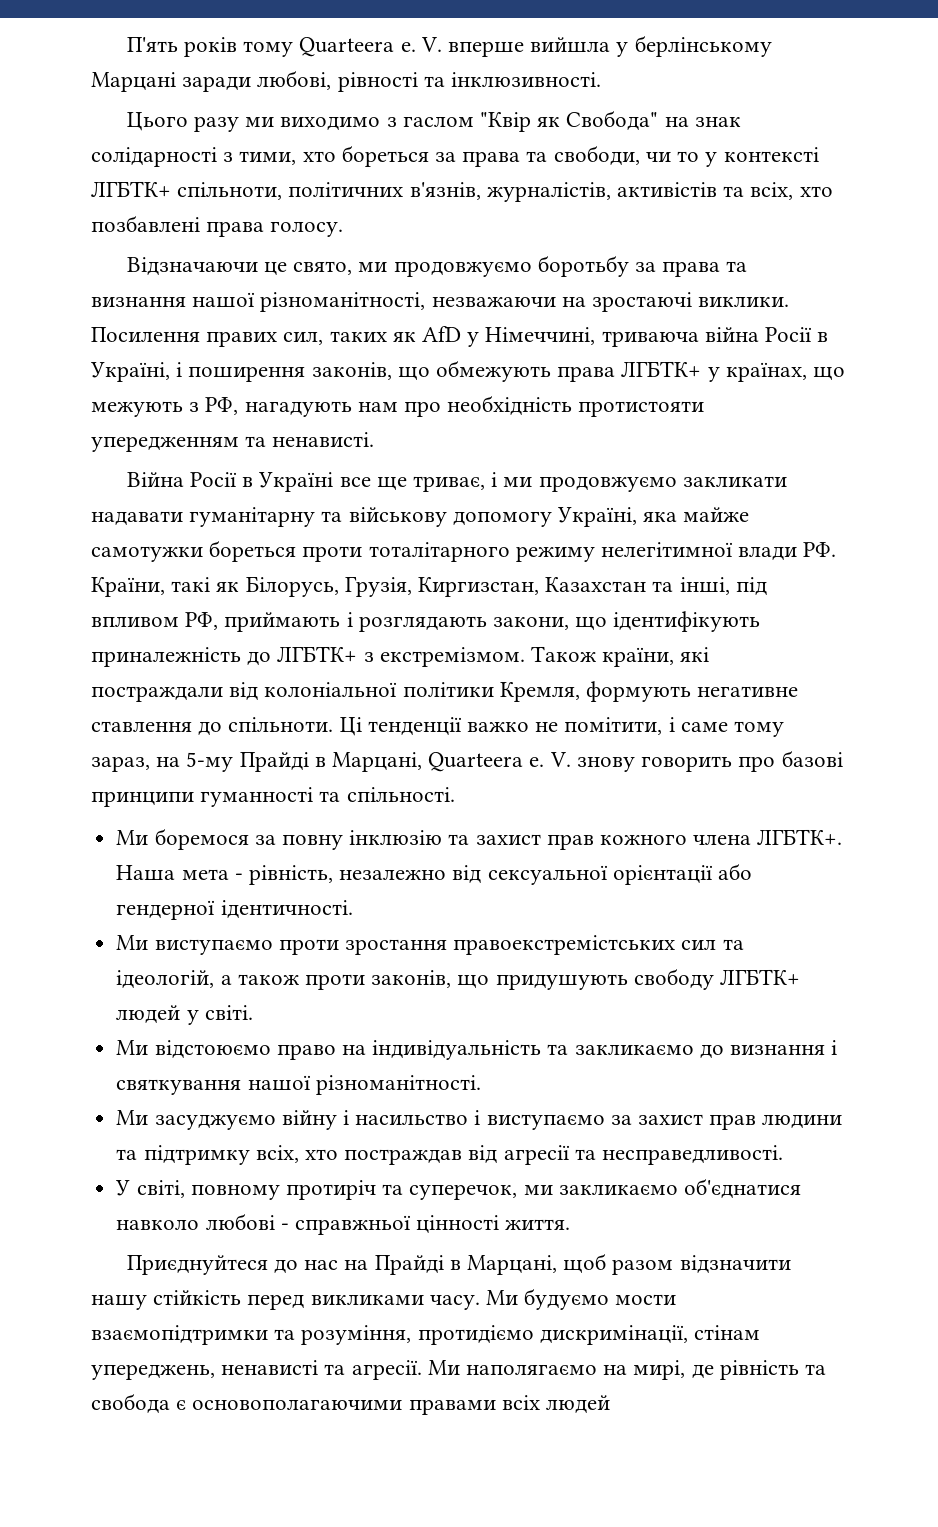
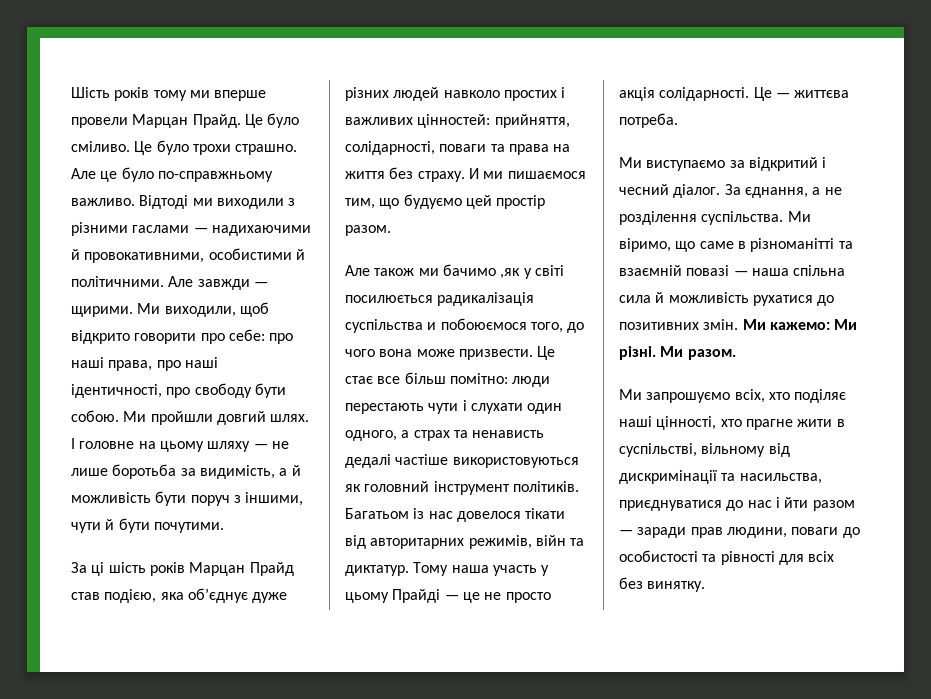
- П'ять років тому Quarteera e. V. вперше вийшла у берлінському Марцані заради любові, рівності та інклюзивності.
- Цього разу ми виходимо з гаслом "Квір як Свобода" на знак солідарності з тими, хто бореться за права та свободи, чи то у контексті ЛГБТК+ спільноти, політичних в'язнів, журналістів, активістів та всіх, хто позбавлені права голосу.
- Відзначаючи це свято, ми продовжуємо боротьбу за права та визнання нашої різноманітності, незважаючи на зростаючі виклики. Посилення правих сил, таких як AfD у Німеччині, триваюча війна Росії в Україні, і поширення законів, що обмежують права ЛГБТК+ у країнах, що межують з РФ, нагадують нам про необхідність протистояти упередженням та ненависті.
- Війна Росії в Україні все ще триває, і ми продовжуємо закликати надавати гуманітарну та військову допомогу Україні, яка майже самотужки бореться проти тоталітарного режиму нелегітимної влади РФ. Країни, такі як Білорусь, Грузія, Киргизстан, Казахстан та інші, під впливом РФ, приймають і розглядають закони, що ідентифікують приналежність до ЛГБТК+ з екстремізмом. Також країни, які постраждали від колоніальної політики Кремля, формують негативне ставлення до спільноти. Ці тенденції важко не помітити, і саме тому зараз, на 5-му Прайді в Марцані, Quarteera e. V. знову говорить про базові принципи гуманності та спільності.
- Ми боремося за повну інклюзію та захист прав кожного члена ЛГБТК+. Наша мета - рівність, незалежно від сексуальної орієнтації або гендерної ідентичності.
- Ми виступаємо проти зростання правоекстремістських сил та ідеологій, а також проти законів, що придушують свободу ЛГБТК+ людей у світі.
- Ми відстоюємо право на індивідуальність та закликаємо до визнання і святкування нашої різноманітності.
- Ми засуджуємо війну і насильство і виступаємо за захист прав людини та підтримку всіх, хто постраждав від агресії та несправедливості.
- У світі, повному протиріч та суперечок, ми закликаємо об'єднатися навколо любові - справжньої цінності життя.
- Приєднуйтеся до нас на Прайді в Марцані, щоб разом відзначити нашу стійкість перед викликами часу. Ми будуємо мости взаємопідтримки та розуміння, протидіємо дискримінації, стінам упереджень, ненависті та агресії. Ми наполягаємо на мирі, де рівність та свобода є основополагаючими правами всіх людей
+ Шість років тому ми вперше провели Марцан Прайд. Це було сміливо. Це було трохи страшно. Але це було по-справжньому важливо. Відтоді ми виходили з різними гаслами — надихаючими й провокативними, особистими й політичними. Але завжди — щирими. Ми виходили, щоб відкрито говорити про себе: про наші права, про наші ідентичності, про свободу бути собою. Ми пройшли довгий шлях. І головне на цьому шляху — не лише боротьба за видимість, а й можливість бути поруч з іншими, чути й бути почутими.
+ За ці шість років Марцан Прайд став подією, яка об’єднує дуже різних людей навколо простих і важливих цінностей: прийняття, солідарності, поваги та права на життя без страху. И ми пишаємося тим, що будуємо цей простір разом.
+ Але також ми бачимо ,як у світі посилюється радикалізація суспільства и побоюємося того, до чого вона може призвести. Це стає все більш помітно: люди перестають чути i слухати один одного, а страх та ненависть дедалі частіше використовуються як головний інструмент політиків. Багатьом із нас довелося тікати від авторитарних режимів, війн та диктатур. Тому наша участь у цьому Прайді — це не просто акція солідарності. Це — життєва потреба.
+ Ми виступаємо за відкритий і чесний діалог. За єднання, а не розділення суспільства. Ми віримо, що саме в різноманітті та взаємній повазі — наша спільна сила й можливість рухатися до позитивних змін. Ми кажемо: Ми різні. Ми разом.
+ Ми запрошуємо всіх, хто поділяє наші цінності, хто прагне жити в суспільстві, вільному від дискримінації та насильства, приєднуватися до нас і йти разом — заради прав людини, поваги до особистості та рівності для всіх без винятку.

